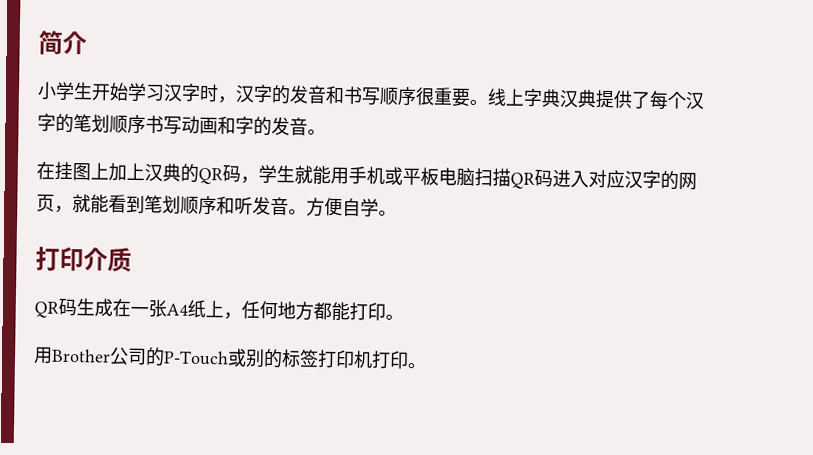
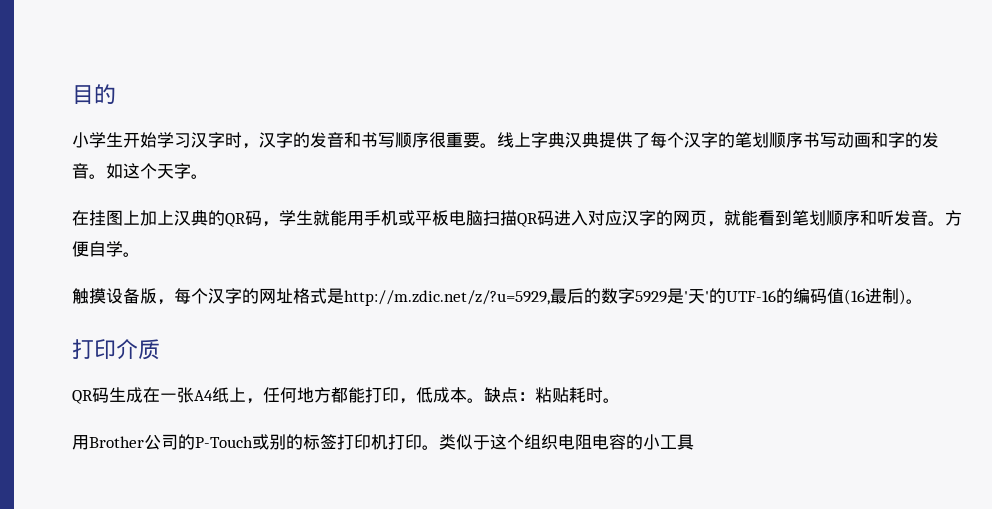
- 简介
+ 目的
+ 如这个天字。
+ 触摸设备版，每个汉字的网址格式是http://m.zdic.net/z/?u=5929,最后的数字5929是'天'的UTF-16的编码值(16进制)。
- QR码生成在一张A4纸上，任何地方都能打印。
+ QR码生成在一张A4纸上，任何地方都能打印，低成本。缺点：粘贴耗时。
+ 类似于这个组织电阻电容的小工具

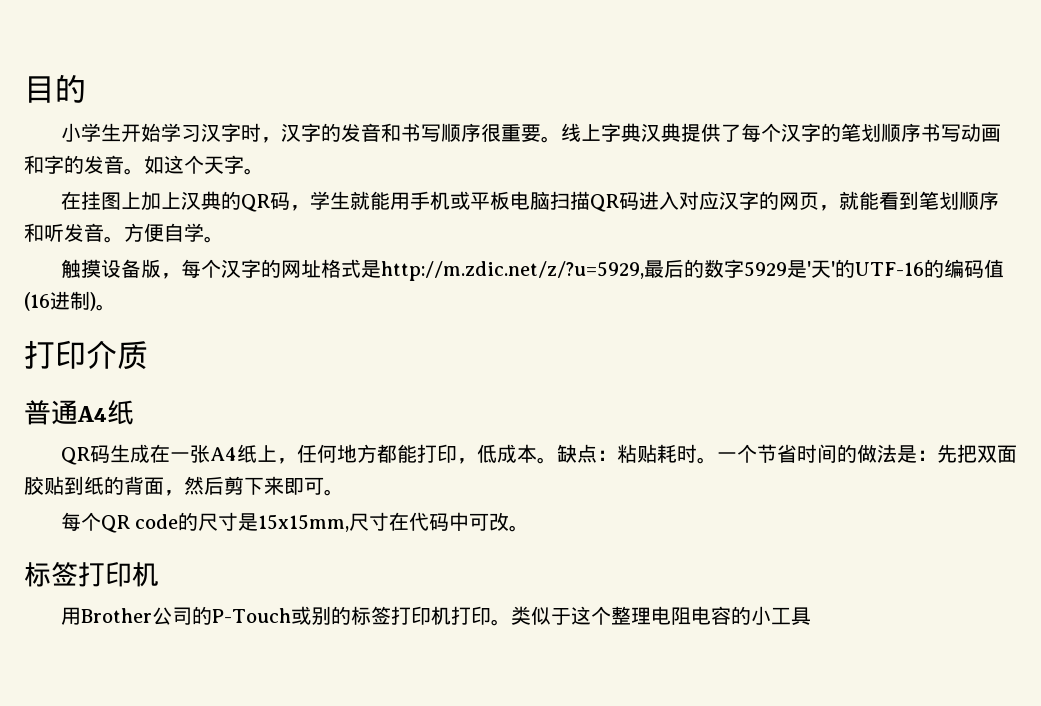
+ 普通A4纸
+ 一个节省时间的做法是：先把双面胶贴到纸的背面，然后剪下来即可。
+ 每个QR code的尺寸是15x15mm,尺寸在代码中可改。
+ 标签打印机
- 类似于这个组织电阻电容的小工具
+ 类似于这个整理电阻电容的小工具

